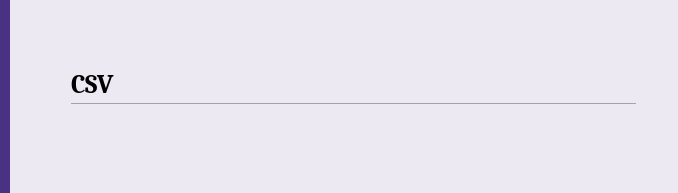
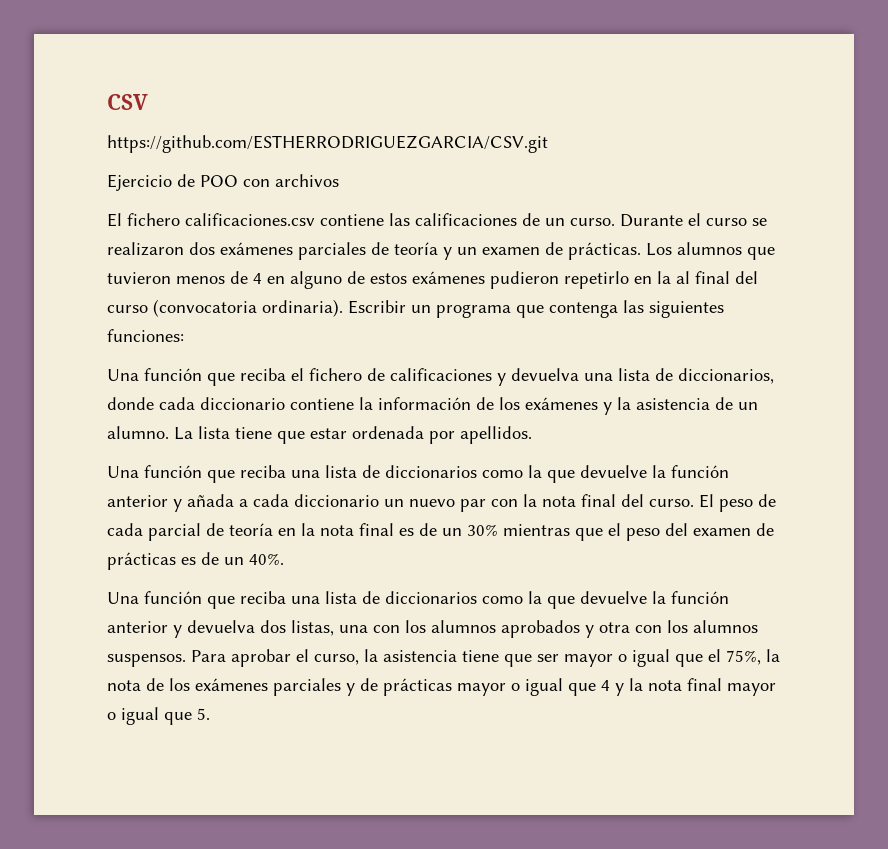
+ https://github.com/ESTHERRODRIGUEZGARCIA/CSV.git
+ Ejercicio de POO con archivos
+ El fichero calificaciones.csv contiene las calificaciones de un curso. Durante el curso se realizaron dos exámenes parciales de teoría y un examen de prácticas. Los alumnos que tuvieron menos de 4 en alguno de estos exámenes pudieron repetirlo en la al final del curso (convocatoria ordinaria). Escribir un programa que contenga las siguientes funciones:
+ Una función que reciba el fichero de calificaciones y devuelva una lista de diccionarios, donde cada diccionario contiene la información de los exámenes y la asistencia de un alumno. La lista tiene que estar ordenada por apellidos.
+ Una función que reciba una lista de diccionarios como la que devuelve la función anterior y añada a cada diccionario un nuevo par con la nota final del curso. El peso de cada parcial de teoría en la nota final es de un 30% mientras que el peso del examen de prácticas es de un 40%.
+ Una función que reciba una lista de diccionarios como la que devuelve la función anterior y devuelva dos listas, una con los alumnos aprobados y otra con los alumnos suspensos. Para aprobar el curso, la asistencia tiene que ser mayor o igual que el 75%, la nota de los exámenes parciales y de prácticas mayor o igual que 4 y la nota final mayor o igual que 5.

